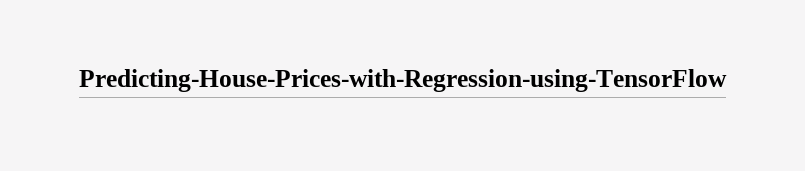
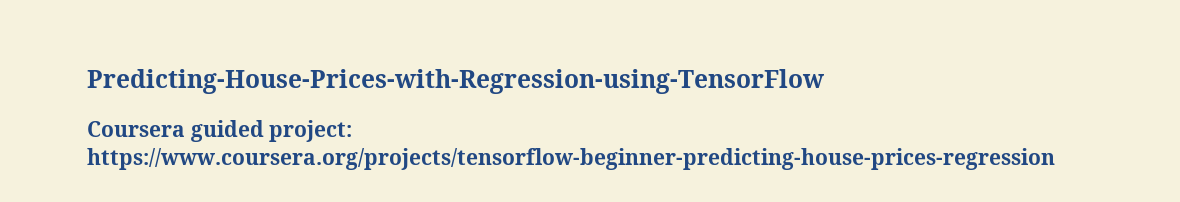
+ Coursera guided project: https://www.coursera.org/projects/tensorflow-beginner-predicting-house-prices-regression

